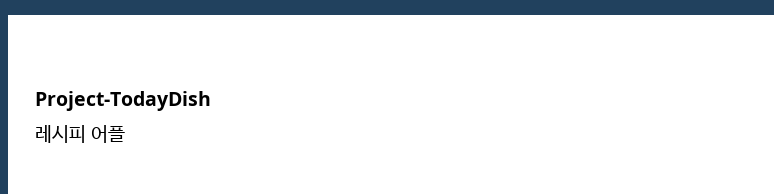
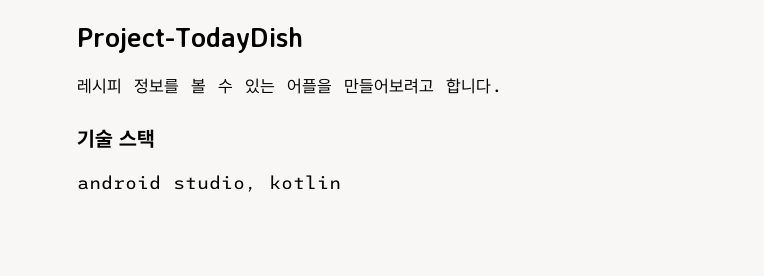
- 레시피 어플
+ 레시피 정보를 볼 수 있는 어플을 만들어보려고 합니다.
+ 기술 스택
+ android studio, kotlin

